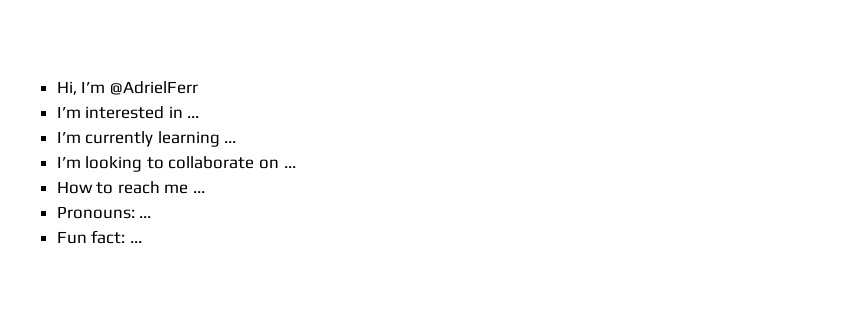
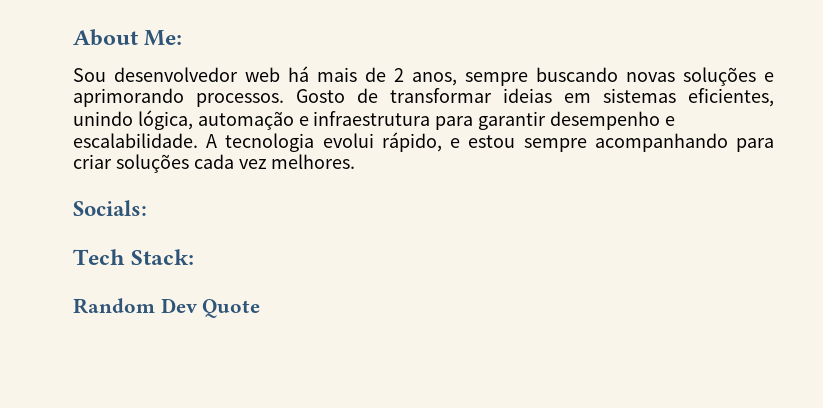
- Hi, I’m @AdrielFerr
- I’m interested in ...
- I’m currently learning ...
- I’m looking to collaborate on ...
- How to reach me ...
- Pronouns: ...
- Fun fact: ...
+ About Me:
+ Sou desenvolvedor web há mais de 2 anos, sempre buscando novas soluções e aprimorando processos. Gosto de transformar ideias em sistemas eficientes, unindo lógica, automação e infraestrutura para garantir desempenho e escalabilidade. A tecnologia evolui rápido, e estou sempre acompanhando para criar soluções cada vez melhores.
+ Socials:
+ Tech Stack:
+ Random Dev Quote

